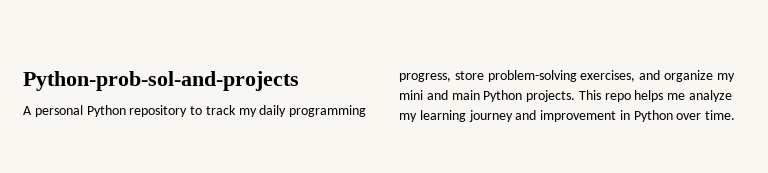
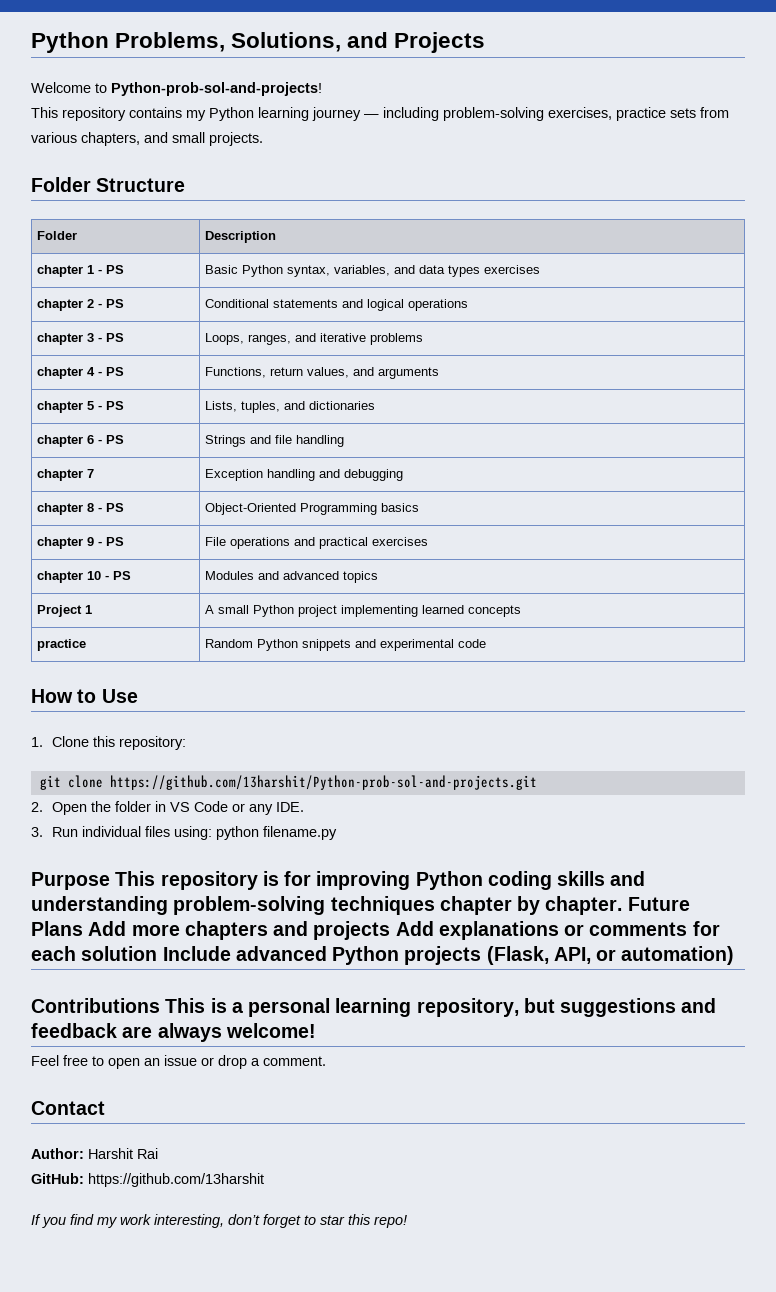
- Python-prob-sol-and-projects
- A personal Python repository to track my daily programming progress, store problem-solving exercises, and organize my mini and main Python projects. This repo helps me analyze my learning journey and improvement in Python over time.
+ Python Problems, Solutions, and Projects
+ Welcome to Python-prob-sol-and-projects!
+ This repository contains my Python learning journey — including problem-solving exercises, practice sets from various chapters, and small projects.
+ Folder Structure
+ Folder | Description
+ chapter 1 - PS | Basic Python syntax, variables, and data types exercises
+ chapter 2 - PS | Conditional statements and logical operations
+ chapter 3 - PS | Loops, ranges, and iterative problems
+ chapter 4 - PS | Functions, return values, and arguments
+ chapter 5 - PS | Lists, tuples, and dictionaries
+ chapter 6 - PS | Strings and file handling
+ chapter 7 | Exception handling and debugging
+ chapter 8 - PS | Object-Oriented Programming basics
+ chapter 9 - PS | File operations and practical exercises
+ chapter 10 - PS | Modules and advanced topics
+ Project 1 | A small Python project implementing learned concepts
+ practice | Random Python snippets and experimental code
+ How to Use
+ 1. Clone this repository:
+ git clone https://github.com/13harshit/Python-prob-sol-and-projects.git
+ 2. Open the folder in VS Code or any IDE.
+ 3. Run individual files using: python filename.py
+ Purpose This repository is for improving Python coding skills and understanding problem-solving techniques chapter by chapter. Future Plans Add more chapters and projects Add explanations or comments for each solution Include advanced Python projects (Flask, API, or automation)
+ Contributions This is a personal learning repository, but suggestions and feedback are always welcome!
+ Feel free to open an issue or drop a comment.
+ Contact
+ Author: Harshit Rai
+ GitHub: https://github.com/13harshit
+ If you find my work interesting, don’t forget to star this repo!

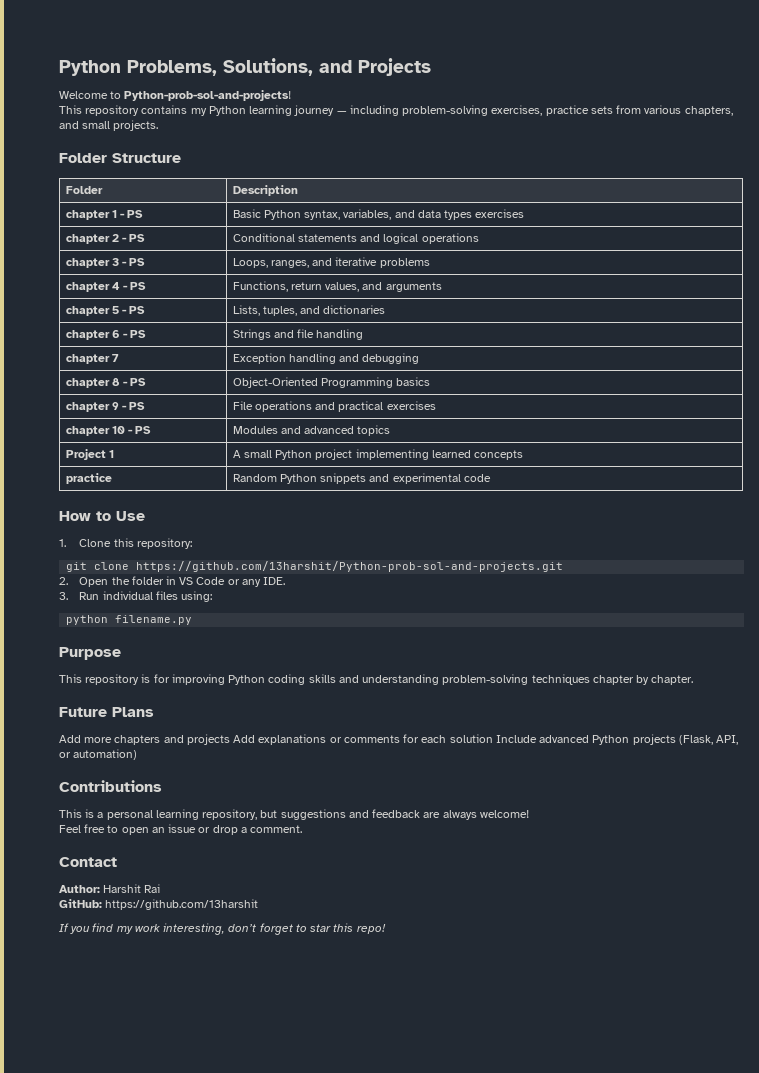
- 3. Run individual files using: python filename.py
+ 3. Run individual files using:
+ python filename.py
- Purpose This repository is for improving Python coding skills and understanding problem-solving techniques chapter by chapter. Future Plans Add more chapters and projects Add explanations or comments for each solution Include advanced Python projects (Flask, API, or automation)
+ Purpose
+ This repository is for improving Python coding skills and understanding problem-solving techniques chapter by chapter.
+ Future Plans
+ Add more chapters and projects Add explanations or comments for each solution Include advanced Python projects (Flask, API, or automation)
- Contributions This is a personal learning repository, but suggestions and feedback are always welcome!
+ Contributions
+ This is a personal learning repository, but suggestions and feedback are always welcome!

